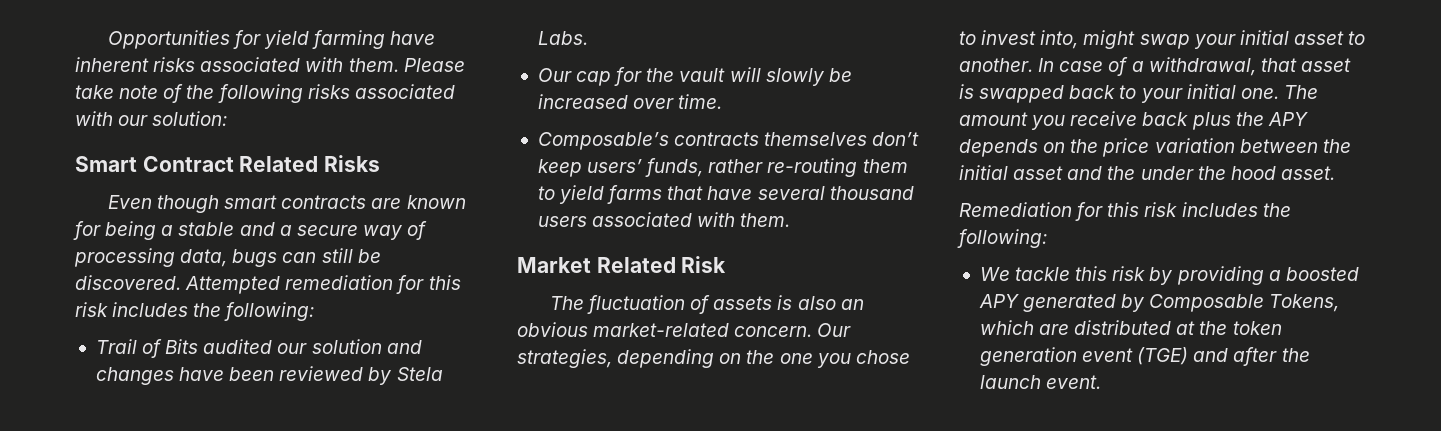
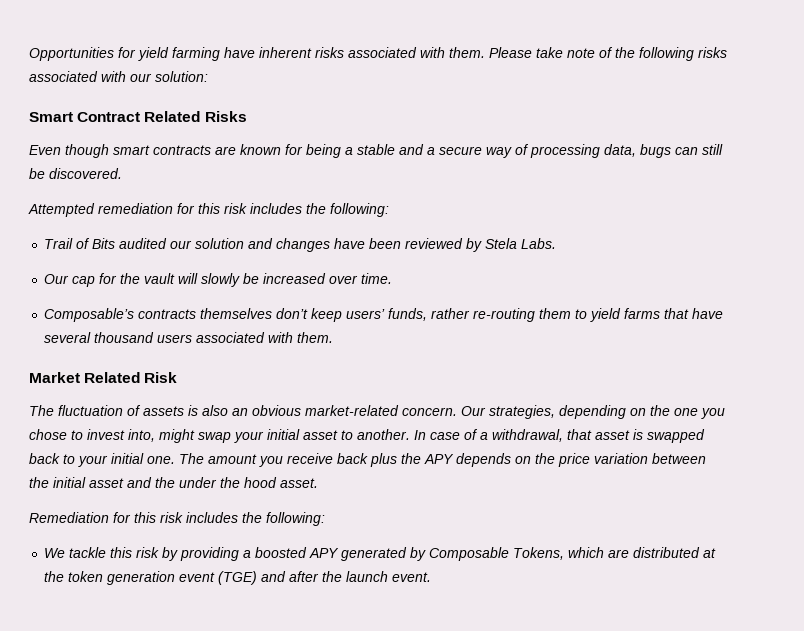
- Even though smart contracts are known for being a stable and a secure way of processing data, bugs can still be discovered. Attempted remediation for this risk includes the following:
+ Even though smart contracts are known for being a stable and a secure way of processing data, bugs can still be discovered.
+ Attempted remediation for this risk includes the following:

